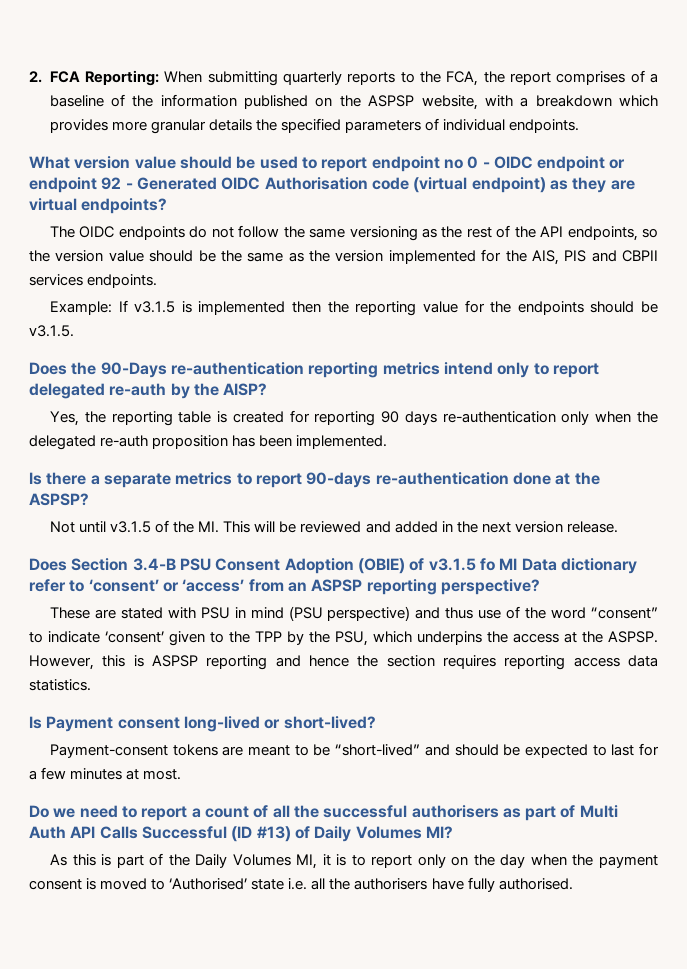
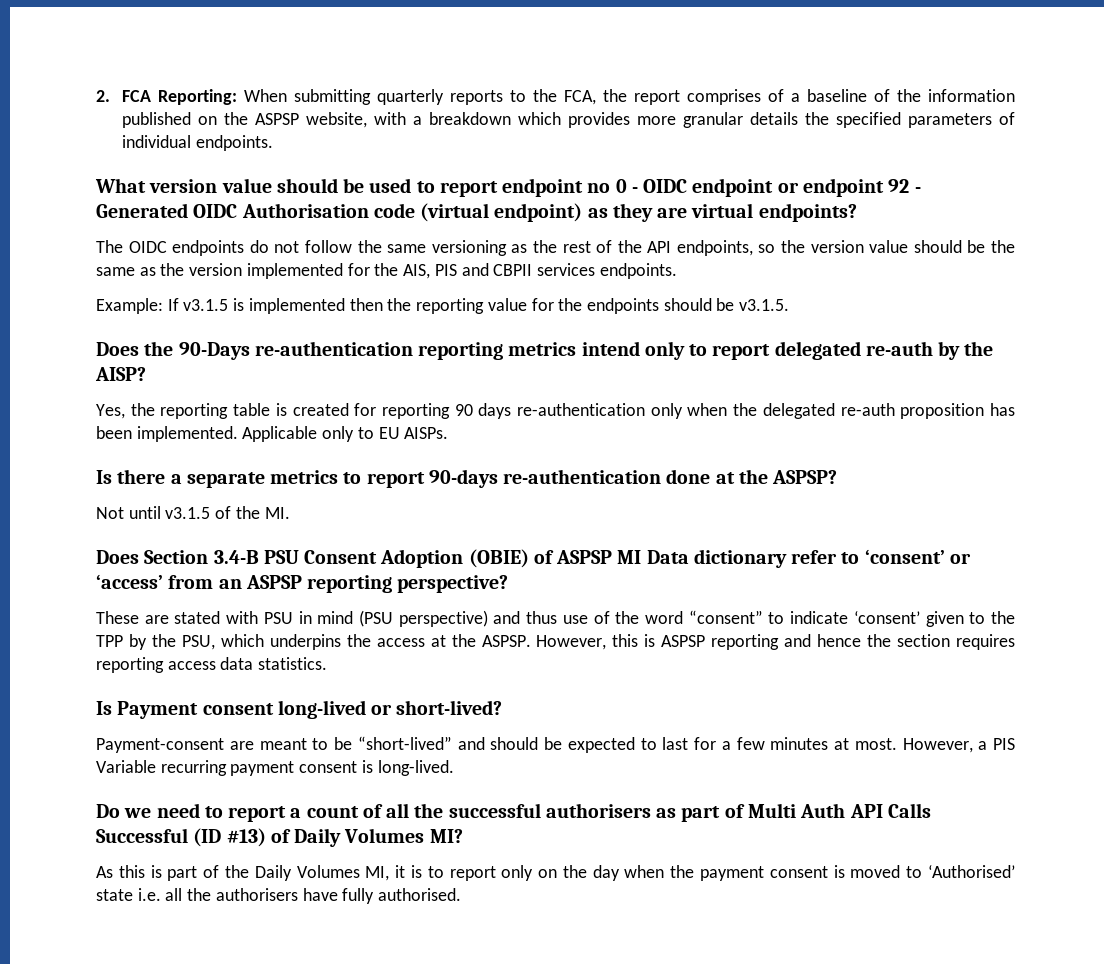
+ Applicable only to EU AISPs.
- Not until v3.1.5 of the MI. This will be reviewed and added in the next version release.
+ Not until v3.1.5 of the MI.
- Does Section 3.4-B PSU Consent Adoption (OBIE) of v3.1.5 fo MI Data dictionary refer to ‘consent’ or ‘access’ from an ASPSP reporting perspective?
+ Does Section 3.4-B PSU Consent Adoption (OBIE) of ASPSP MI Data dictionary refer to ‘consent’ or ‘access’ from an ASPSP reporting perspective?
- Payment-consent tokens are meant to be “short-lived” and should be expected to last for a few minutes at most.
+ Payment-consent are meant to be “short-lived” and should be expected to last for a few minutes at most. However, a PIS Variable recurring payment consent is long-lived.

